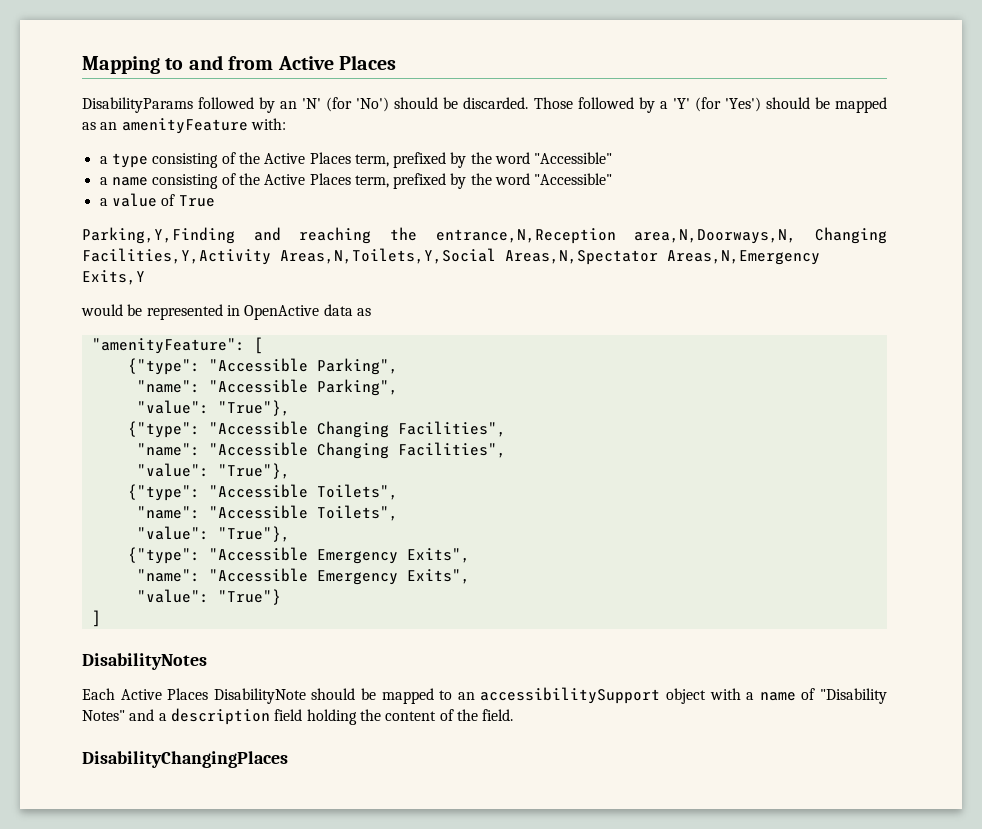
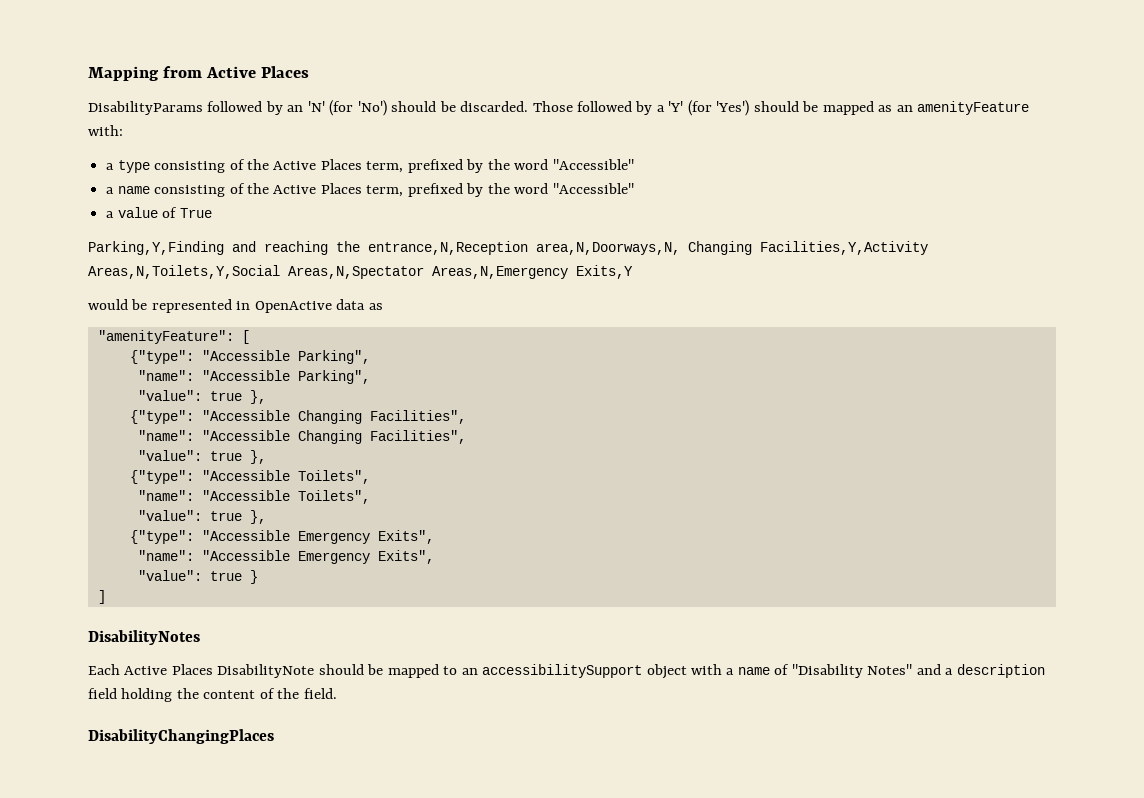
- Mapping to and from Active Places
+ Mapping from Active Places
  "name": "Accessible Parking",
- "value": "True"},
+ "value": true },
  "name": "Accessible Changing Facilities",
- "value": "True"},
+ "value": true },
  "name": "Accessible Toilets",
- "value": "True"},
+ "value": true },
- "value": "True"}
+ "value": true }

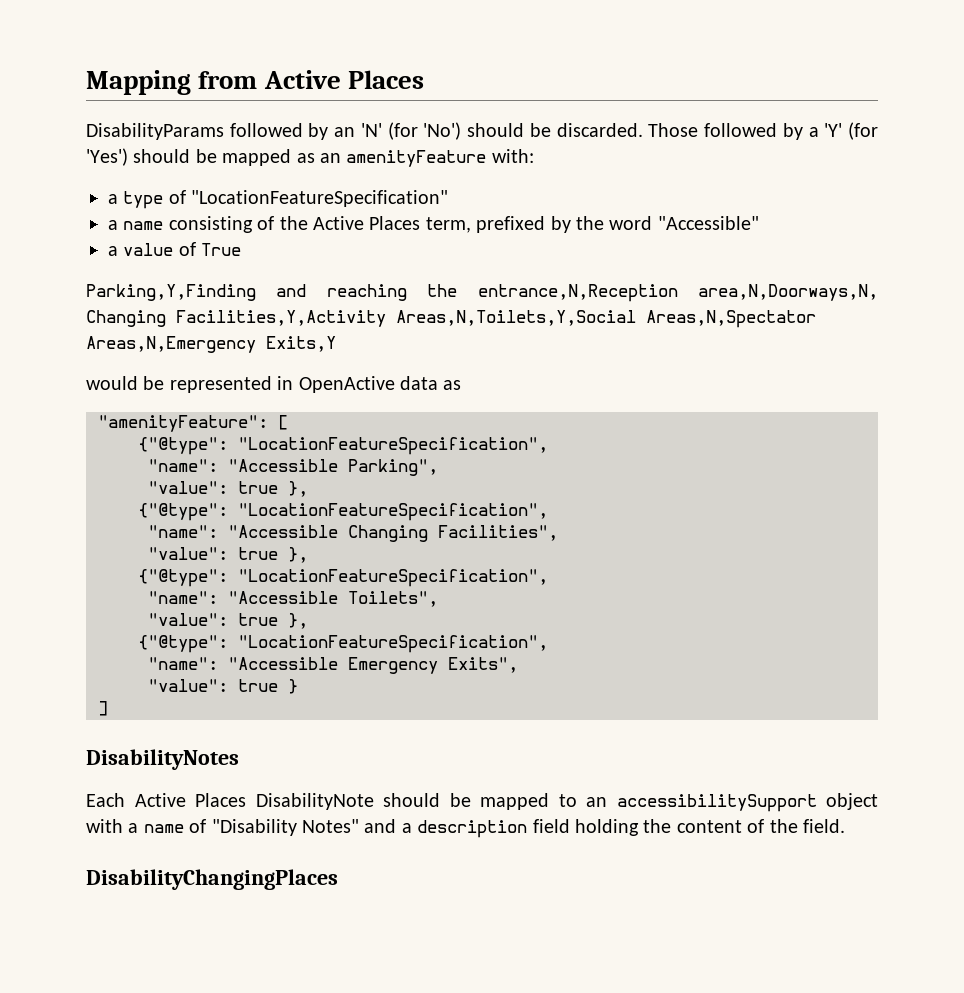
- a type consisting of the Active Places term, prefixed by the word "Accessible"
+ a type of "LocationFeatureSpecification"
  "amenityFeature": [
- {"type": "Accessible Parking",
+ {"@type": "LocationFeatureSpecification",
  "name": "Accessible Parking",
  "value": true },
- {"type": "Accessible Changing Facilities",
+ {"@type": "LocationFeatureSpecification",
  "name": "Accessible Changing Facilities",
  "value": true },
- {"type": "Accessible Toilets",
+ {"@type": "LocationFeatureSpecification",
  "name": "Accessible Toilets",
  "value": true },
- {"type": "Accessible Emergency Exits",
+ {"@type": "LocationFeatureSpecification",

